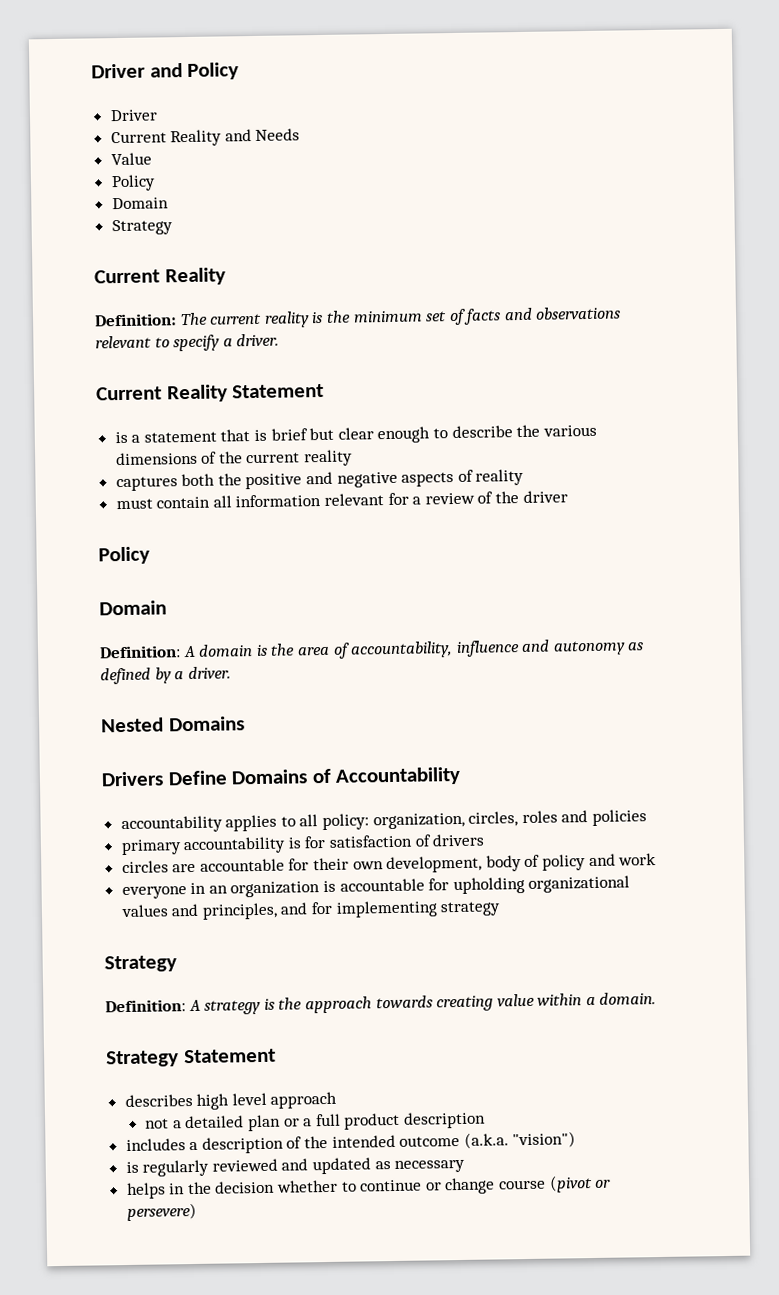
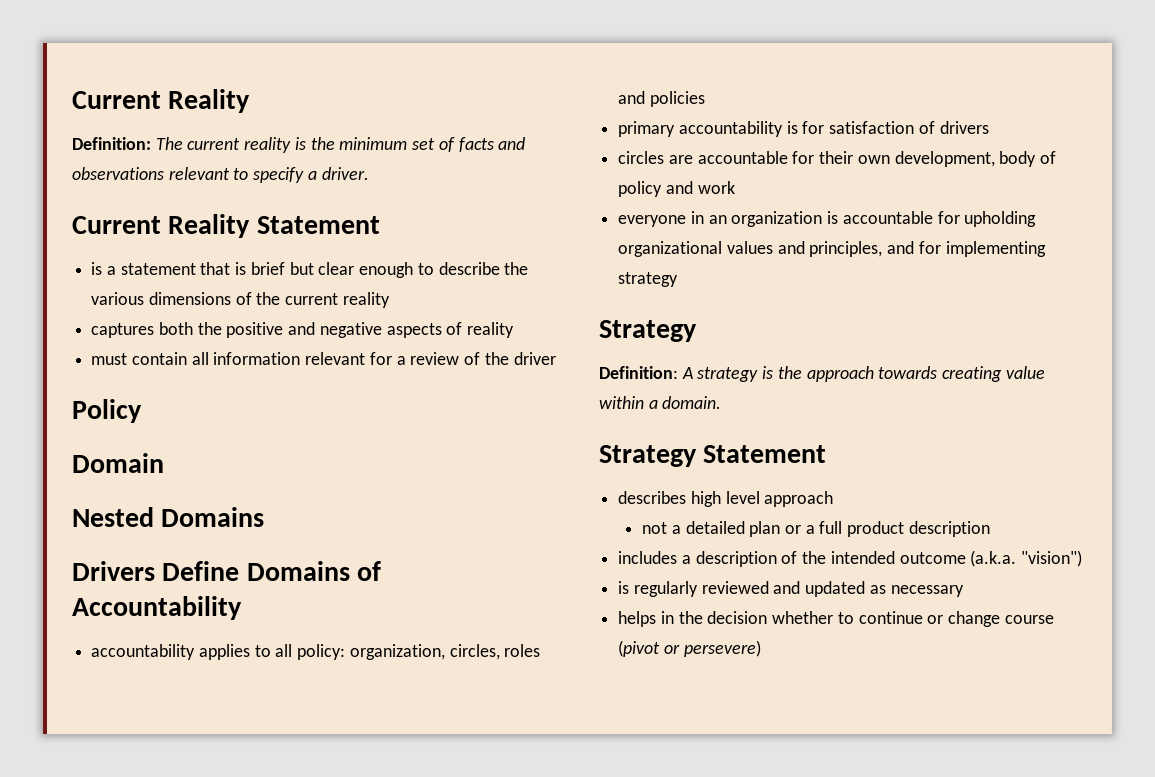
- Driver and Policy
- Driver
- Current Reality and Needs
- Value
- Policy
- Domain
- Strategy
- Definition: A domain is the area of accountability, influence and autonomy as defined by a driver.

